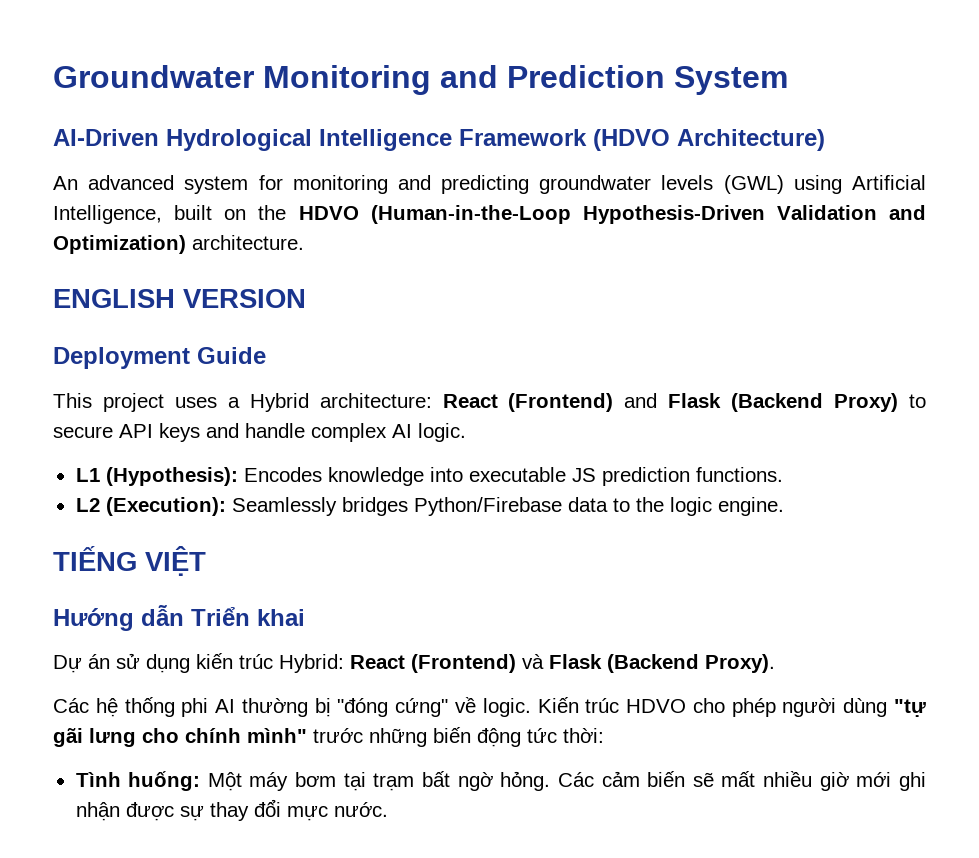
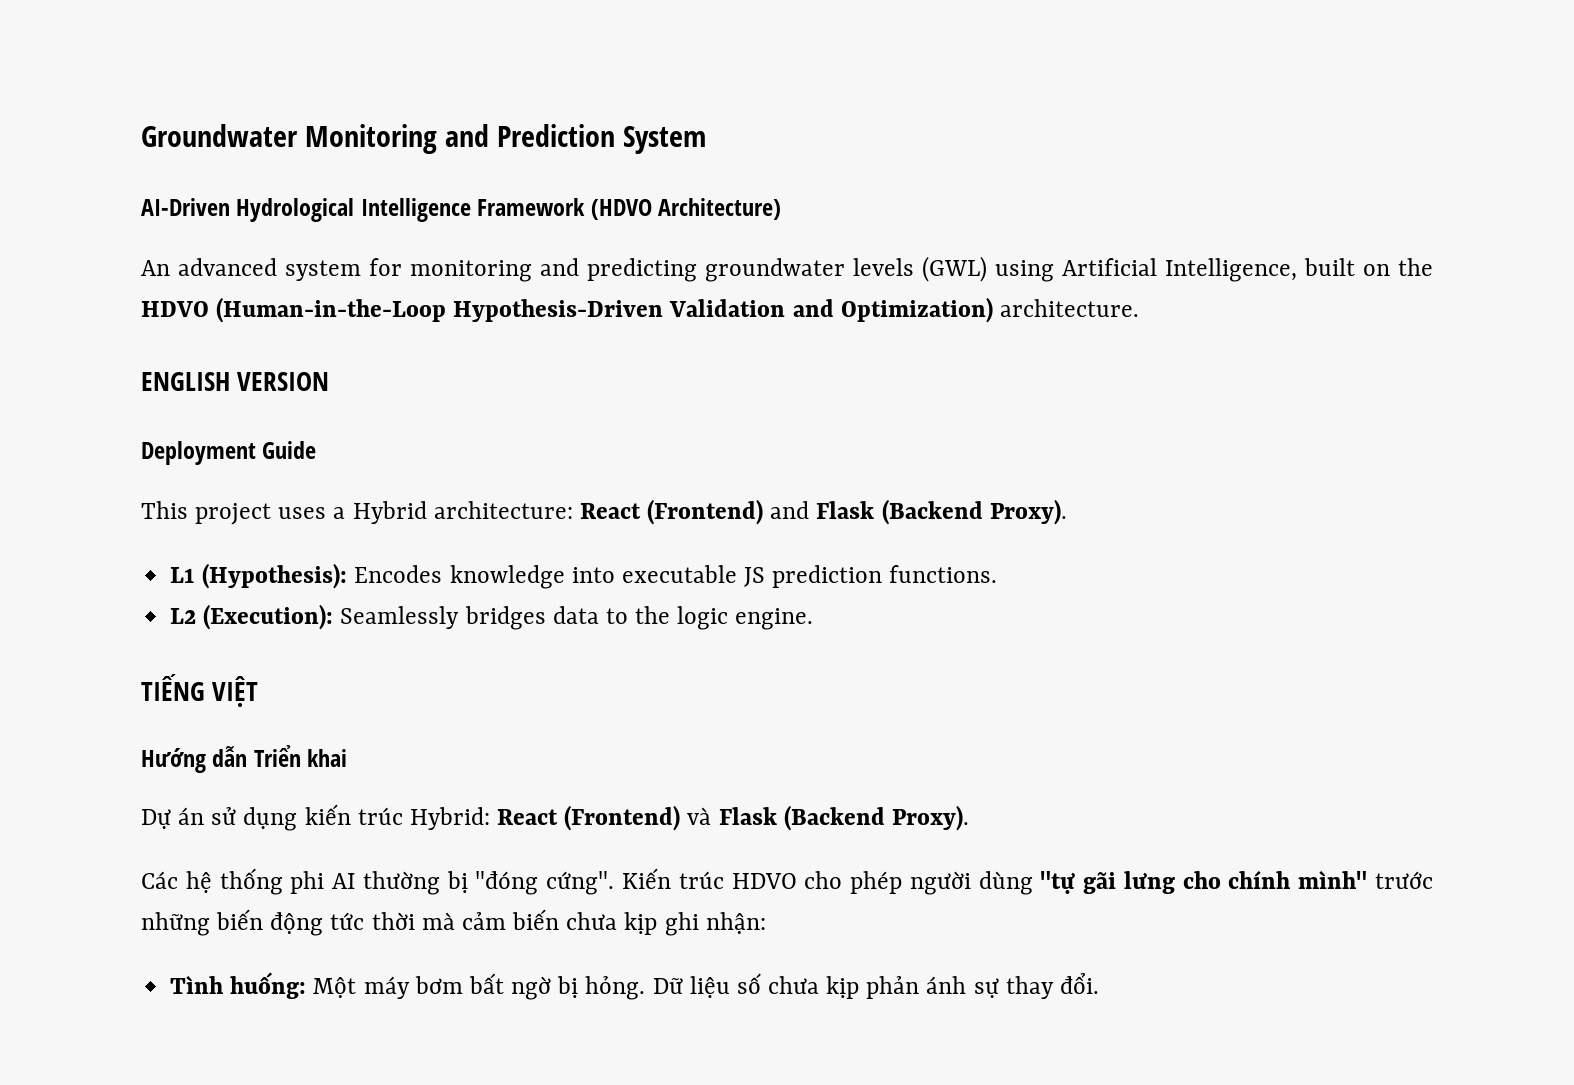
- This project uses a Hybrid architecture: React (Frontend) and Flask (Backend Proxy) to secure API keys and handle complex AI logic.
+ This project uses a Hybrid architecture: React (Frontend) and Flask (Backend Proxy).
- L2 (Execution): Seamlessly bridges Python/Firebase data to the logic engine.
+ L2 (Execution): Seamlessly bridges data to the logic engine.
- Các hệ thống phi AI thường bị "đóng cứng" về logic.
+ Các hệ thống phi AI thường bị "đóng cứng".
- Kiến trúc HDVO cho phép người dùng "tự gãi lưng cho chính mình" trước những biến động tức thời:
+ Kiến trúc HDVO cho phép người dùng "tự gãi lưng cho chính mình" trước những biến động tức thời mà cảm biến chưa kịp ghi nhận:
- Tình huống: Một máy bơm tại trạm bất ngờ hỏng. Các cảm biến sẽ mất nhiều giờ mới ghi nhận được sự thay đổi mực nước.
+ Tình huống: Một máy bơm bất ngờ bị hỏng. Dữ liệu số chưa kịp phản ánh sự thay đổi.

